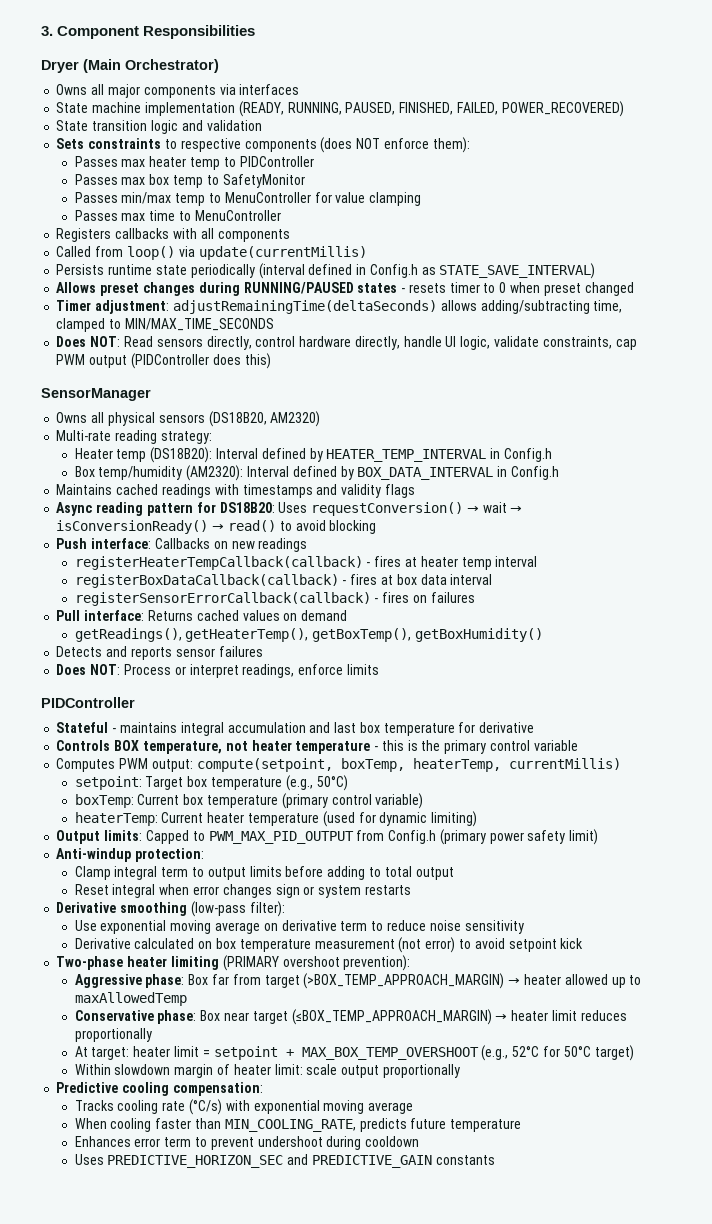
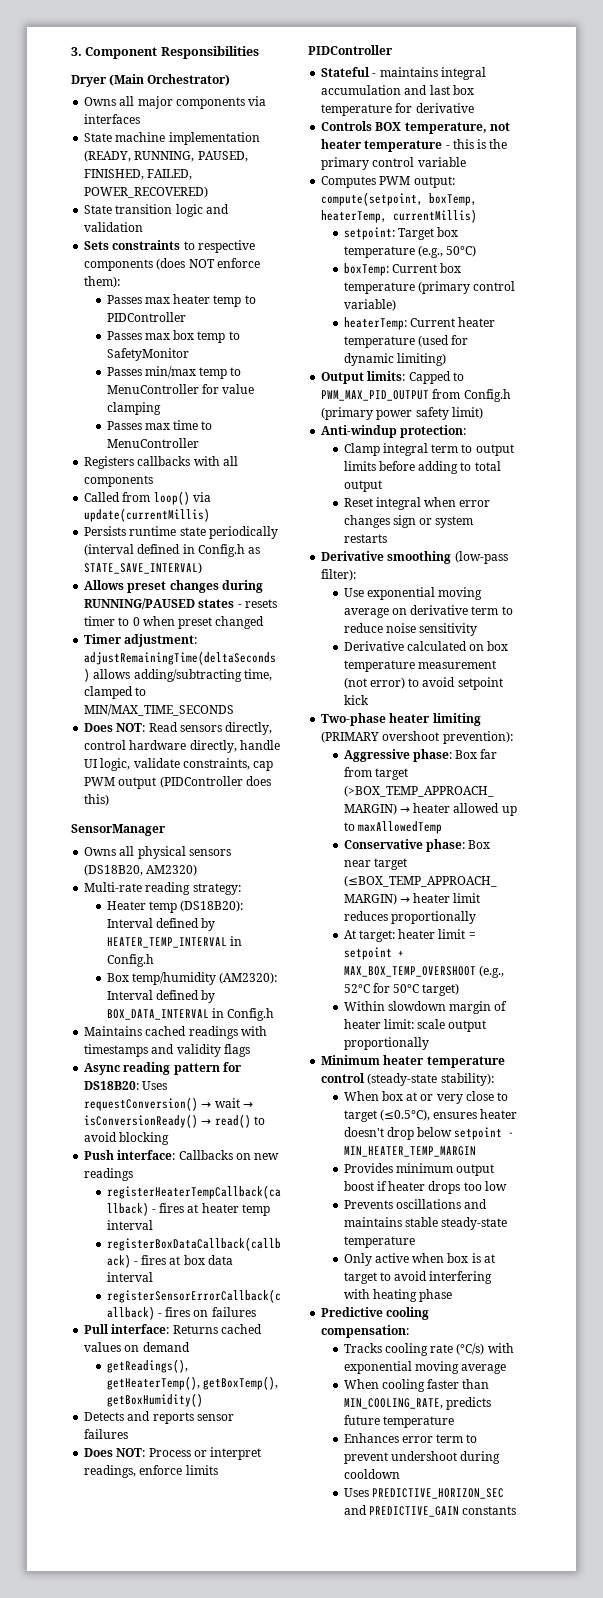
+ Minimum heater temperature control (steady-state stability):
+ When box at or very close to target (≤0.5°C), ensures heater doesn't drop below setpoint - MIN_HEATER_TEMP_MARGIN
+ Provides minimum output boost if heater drops too low
+ Prevents oscillations and maintains stable steady-state temperature
+ Only active when box is at target to avoid interfering with heating phase

